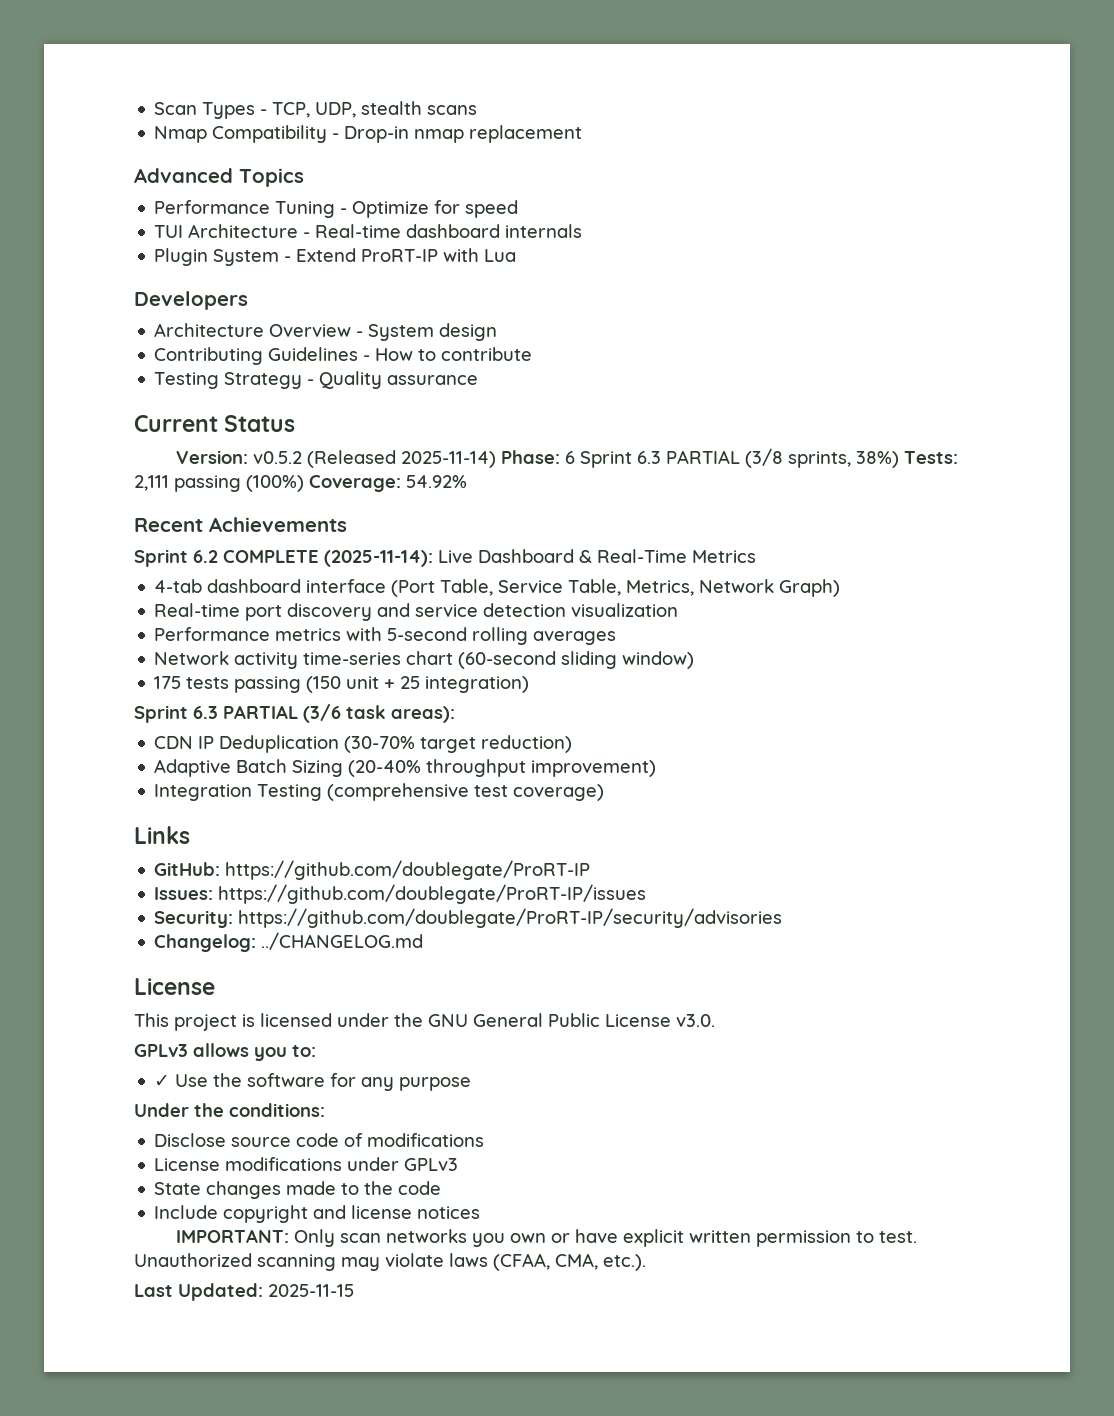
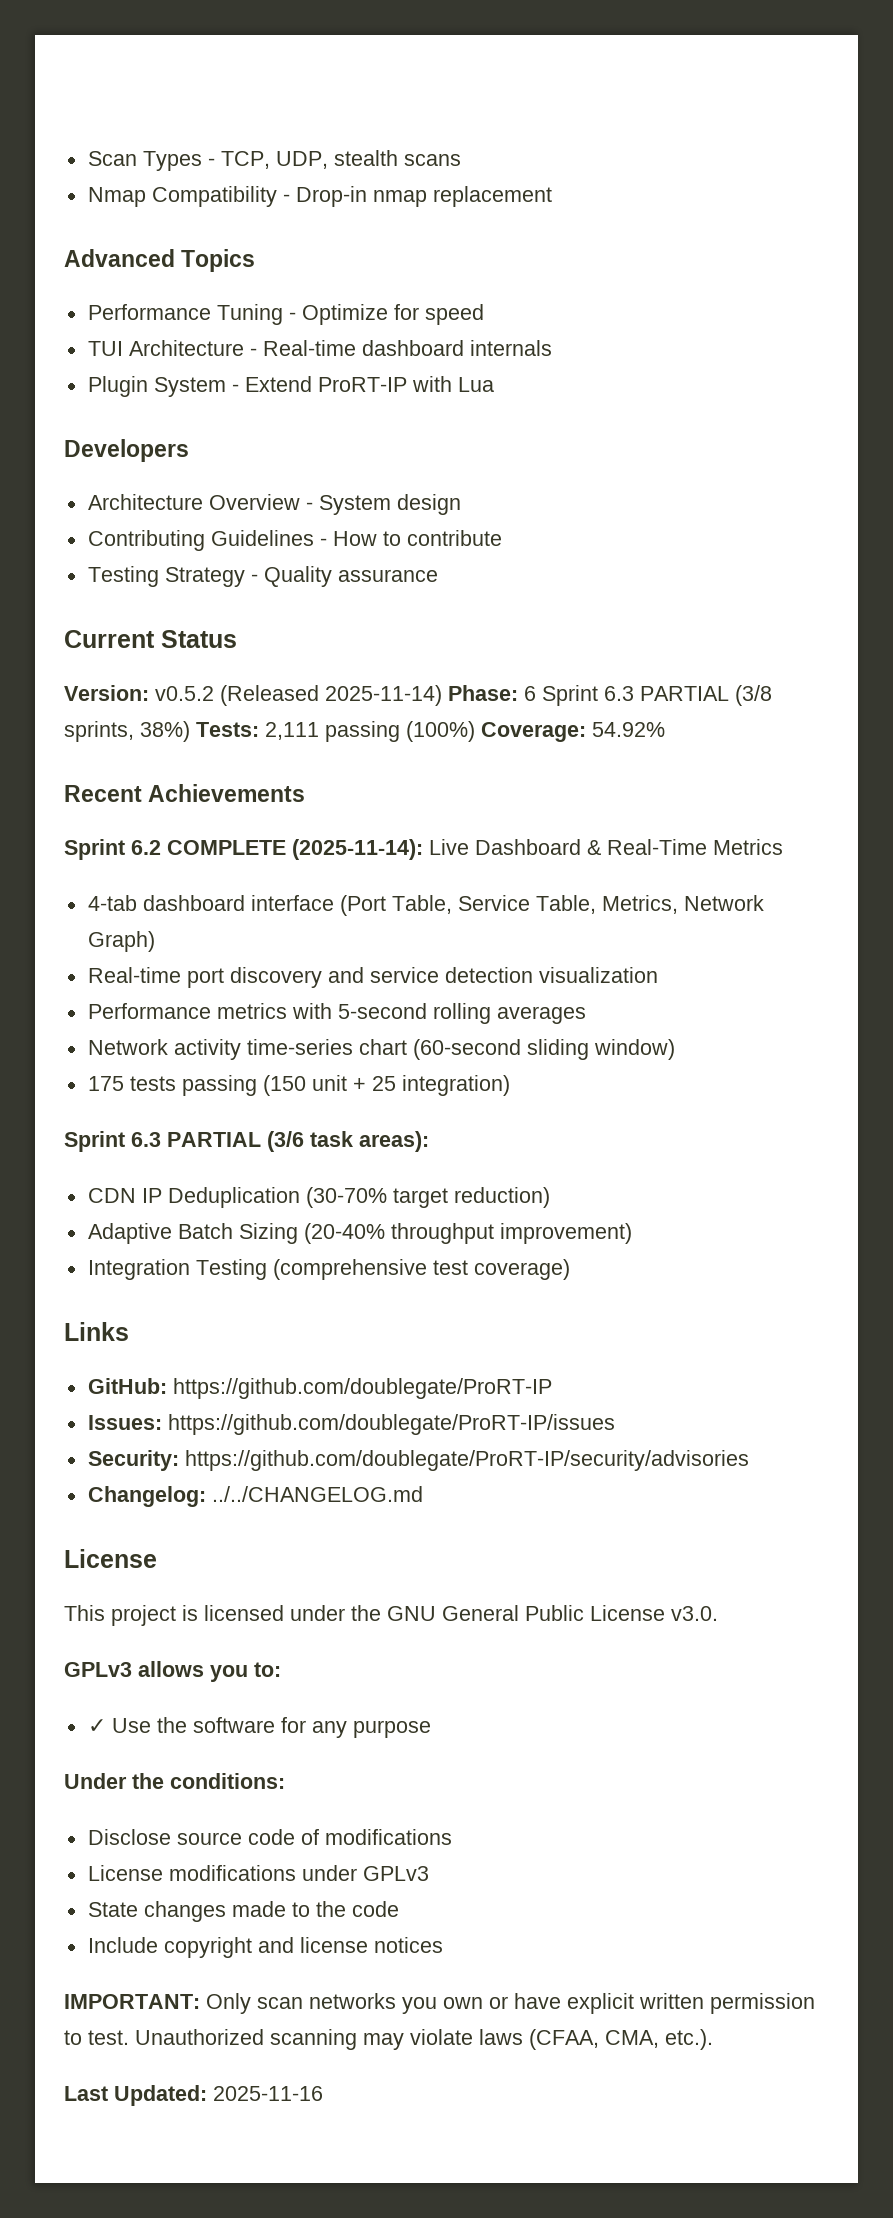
- Changelog: ../CHANGELOG.md
+ Changelog: ../../CHANGELOG.md
- Last Updated: 2025-11-15
+ Last Updated: 2025-11-16

